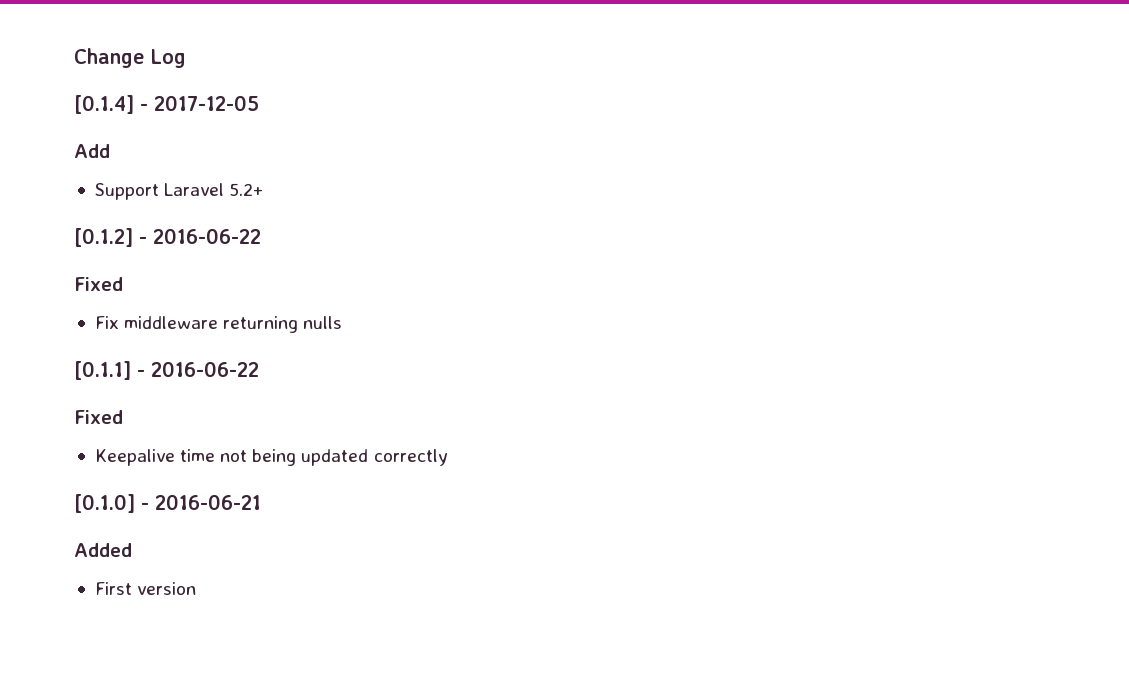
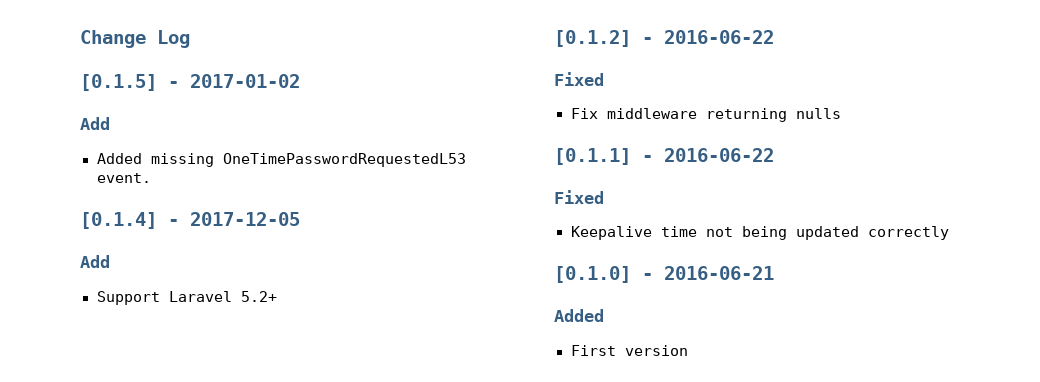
+ [0.1.5] - 2017-01-02
+ Add
+ Added missing OneTimePasswordRequestedL53 event.

